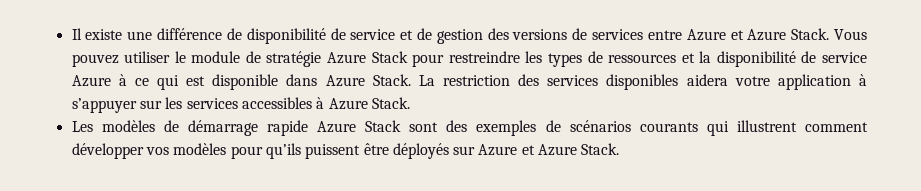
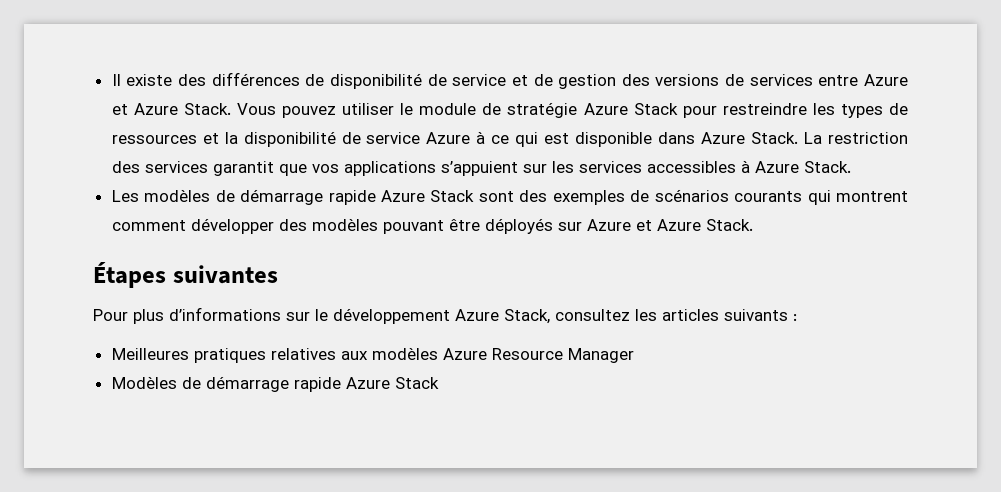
- Il existe une différence de disponibilité de service et de gestion des versions de services entre Azure et Azure Stack.
+ Il existe des différences de disponibilité de service et de gestion des versions de services entre Azure et Azure Stack.
- La restriction des services disponibles aidera votre application à s’appuyer sur les services accessibles à Azure Stack.
+ La restriction des services garantit que vos applications s’appuient sur les services accessibles à Azure Stack.
- Les modèles de démarrage rapide Azure Stack sont des exemples de scénarios courants qui illustrent comment développer vos modèles pour qu’ils puissent être déployés sur Azure et Azure Stack.
+ Les modèles de démarrage rapide Azure Stack sont des exemples de scénarios courants qui montrent comment développer des modèles pouvant être déployés sur Azure et Azure Stack.
+ Étapes suivantes
+ Pour plus d’informations sur le développement Azure Stack, consultez les articles suivants :
+ Meilleures pratiques relatives aux modèles Azure Resource Manager
+ Modèles de démarrage rapide Azure Stack

